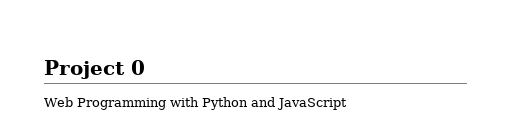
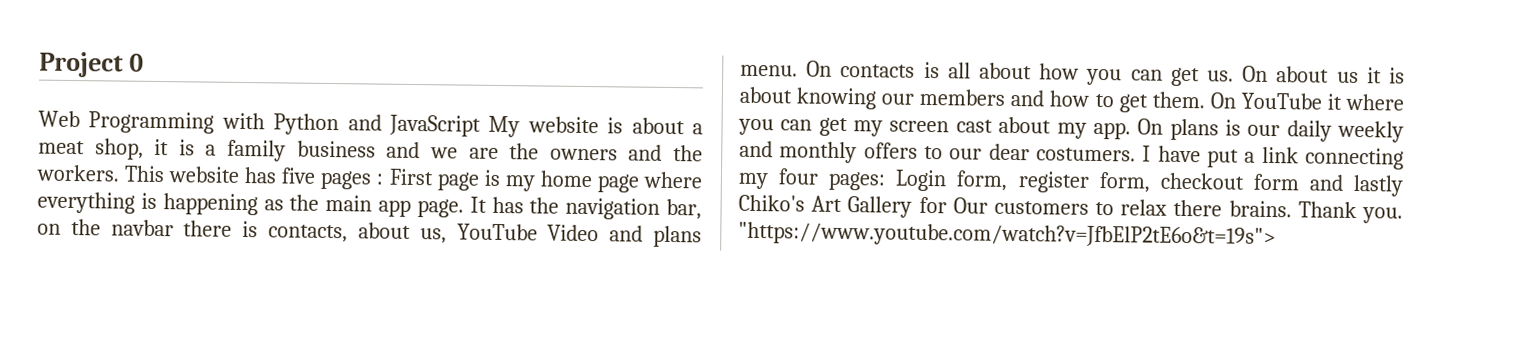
- Web Programming with Python and JavaScript
+ Web Programming with Python and JavaScript My website is about a meat shop, it is a family business and we are the owners and the workers. This website has five pages : First page is my home page where everything is happening as the main app page. It has the navigation bar, on the navbar there is contacts, about us, YouTube Video and plans menu. On contacts is all about how you can get us. On about us it is about knowing our members and how to get them. On YouTube it where you can get my screen cast about my app. On plans is our daily weekly and monthly offers to our dear costumers. I have put a link connecting my four pages: Login form, register form, checkout form and lastly Chiko's Art Gallery for Our customers to relax there brains. Thank you. "https://www.youtube.com/watch?v=JfbElP2tE6o&t=19s">

